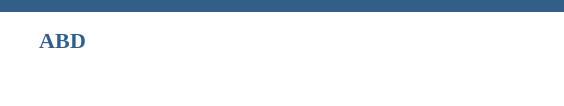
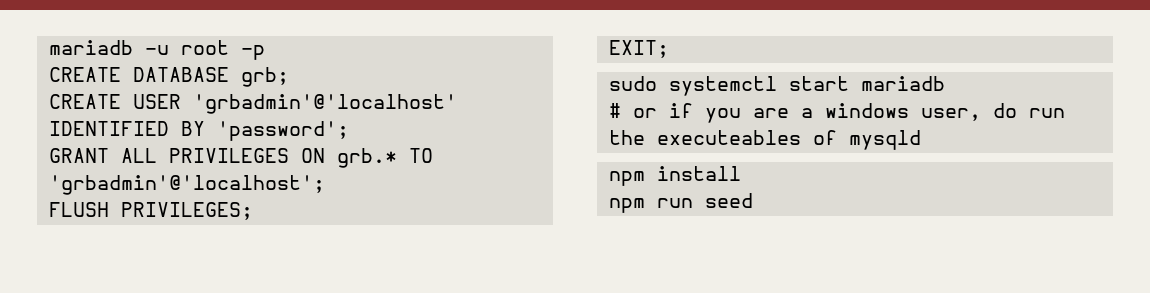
- ABD
+ mariadb -u root -p
+ CREATE DATABASE grb;
+ CREATE USER 'grbadmin'@'localhost' IDENTIFIED BY 'password';
+ GRANT ALL PRIVILEGES ON grb.* TO 'grbadmin'@'localhost';
+ FLUSH PRIVILEGES;
+ EXIT;
+ sudo systemctl start mariadb
+ # or if you are a windows user, do run the executeables of mysqld
+ npm install
+ npm run seed

